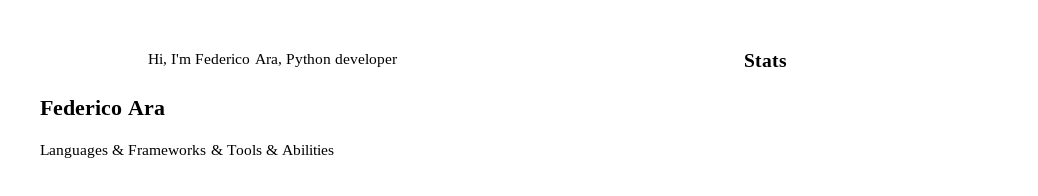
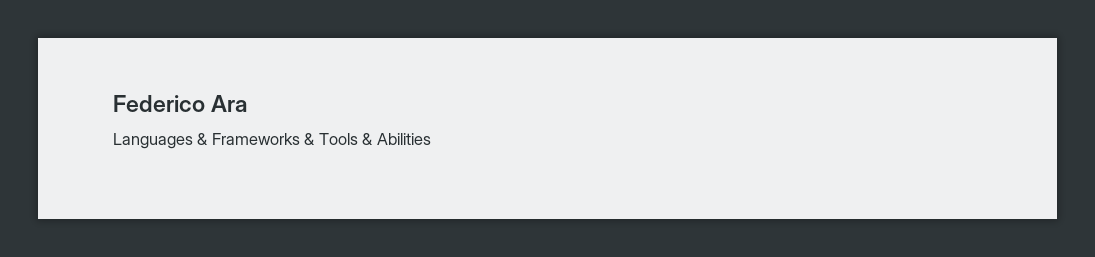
- Hi, I'm Federico Ara, Python developer
- Stats

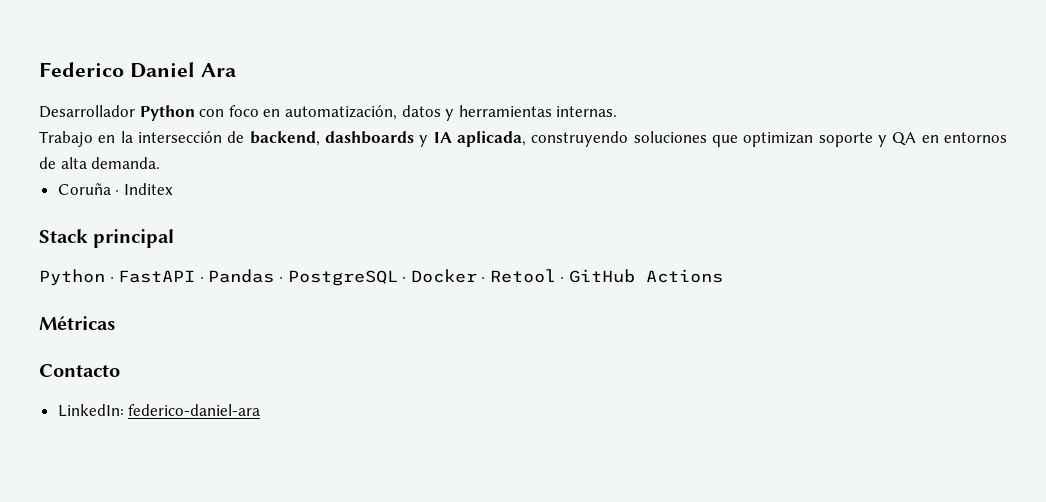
- Federico Ara
+ Federico Daniel Ara
- Languages & Frameworks & Tools & Abilities
+ Desarrollador Python con foco en automatización, datos y herramientas internas.
+ Trabajo en la intersección de backend, dashboards y IA aplicada, construyendo soluciones que optimizan soporte y QA en entornos de alta demanda.
+ Coruña · Inditex
+ Stack principal
+ Python · FastAPI · Pandas · PostgreSQL · Docker · Retool · GitHub Actions
+ Métricas
+ Contacto
+ LinkedIn: federico-daniel-ara

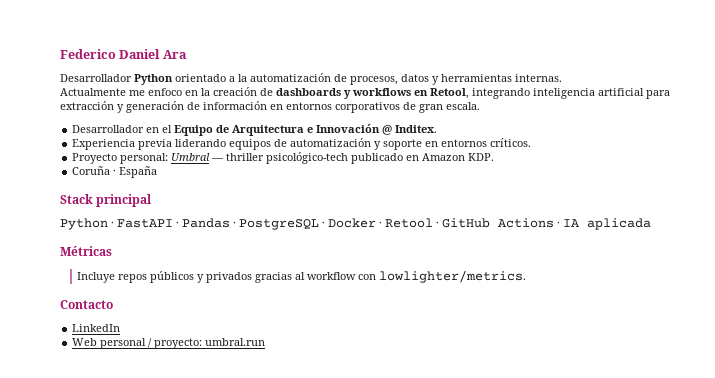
- Desarrollador Python con foco en automatización, datos y herramientas internas.
- Trabajo en la intersección de backend, dashboards y IA aplicada, construyendo soluciones que optimizan soporte y QA en entornos de alta demanda.
+ Desarrollador Python orientado a la automatización de procesos, datos y herramientas internas.
+ Actualmente me enfoco en la creación de dashboards y workflows en Retool, integrando inteligencia artificial para extracción y generación de información en entornos corporativos de gran escala.
+ Desarrollador en el Equipo de Arquitectura e Innovación @ Inditex.
+ Experiencia previa liderando equipos de automatización y soporte en entornos críticos.
+ Proyecto personal: Umbral — thriller psicológico-tech publicado en Amazon KDP.
- Coruña · Inditex
+ Coruña · España
- Python · FastAPI · Pandas · PostgreSQL · Docker · Retool · GitHub Actions
+ Python · FastAPI · Pandas · PostgreSQL · Docker · Retool · GitHub Actions · IA aplicada
  Métricas
+ Incluye repos públicos y privados gracias al workflow con lowlighter/metrics.
  Contacto
- LinkedIn: federico-daniel-ara
+ LinkedIn
+ Web personal / proyecto: umbral.run

